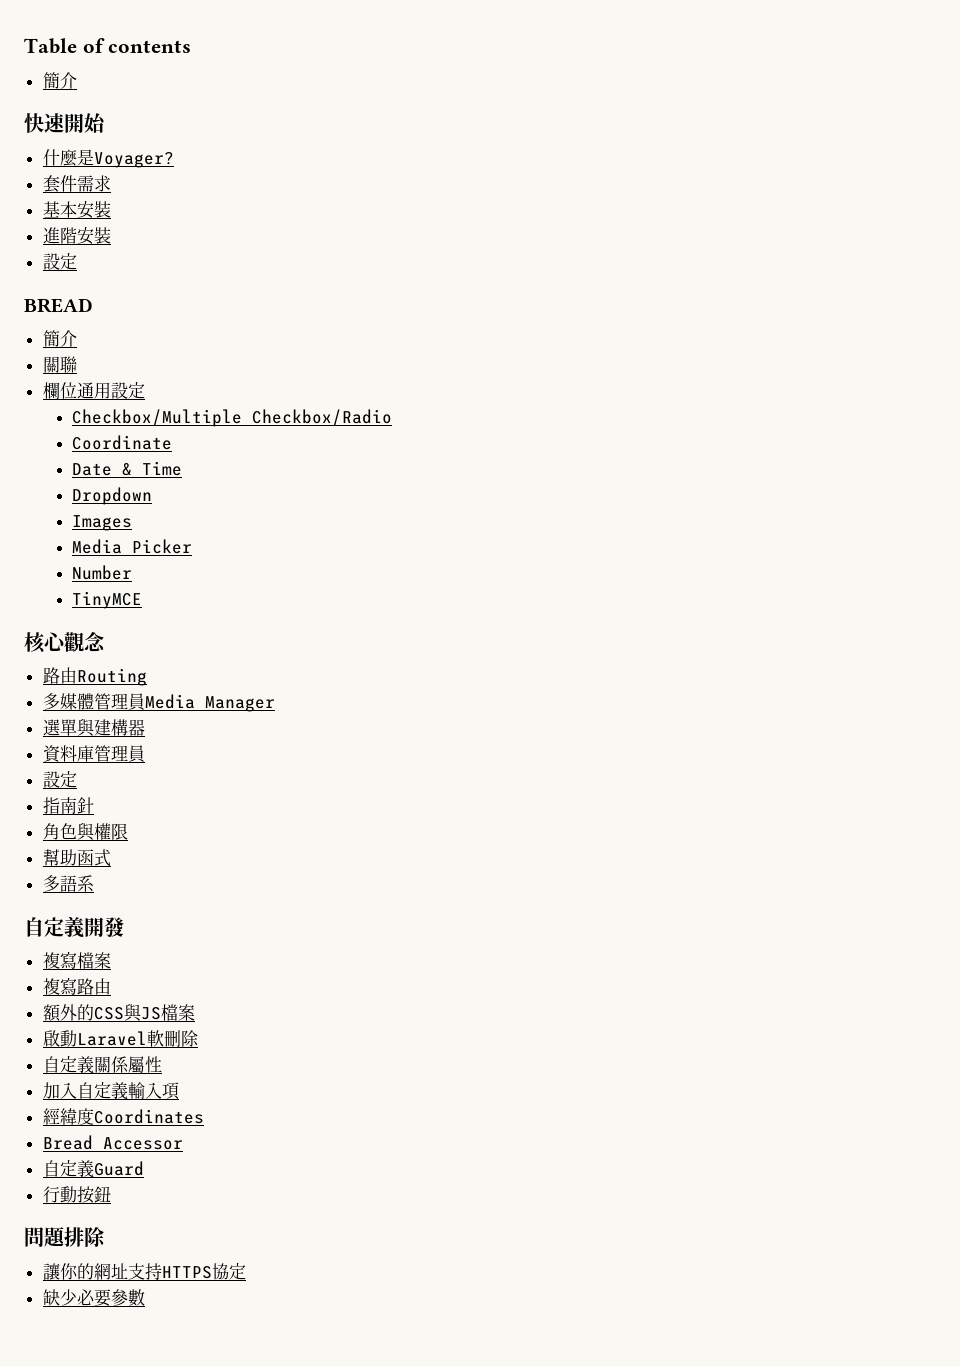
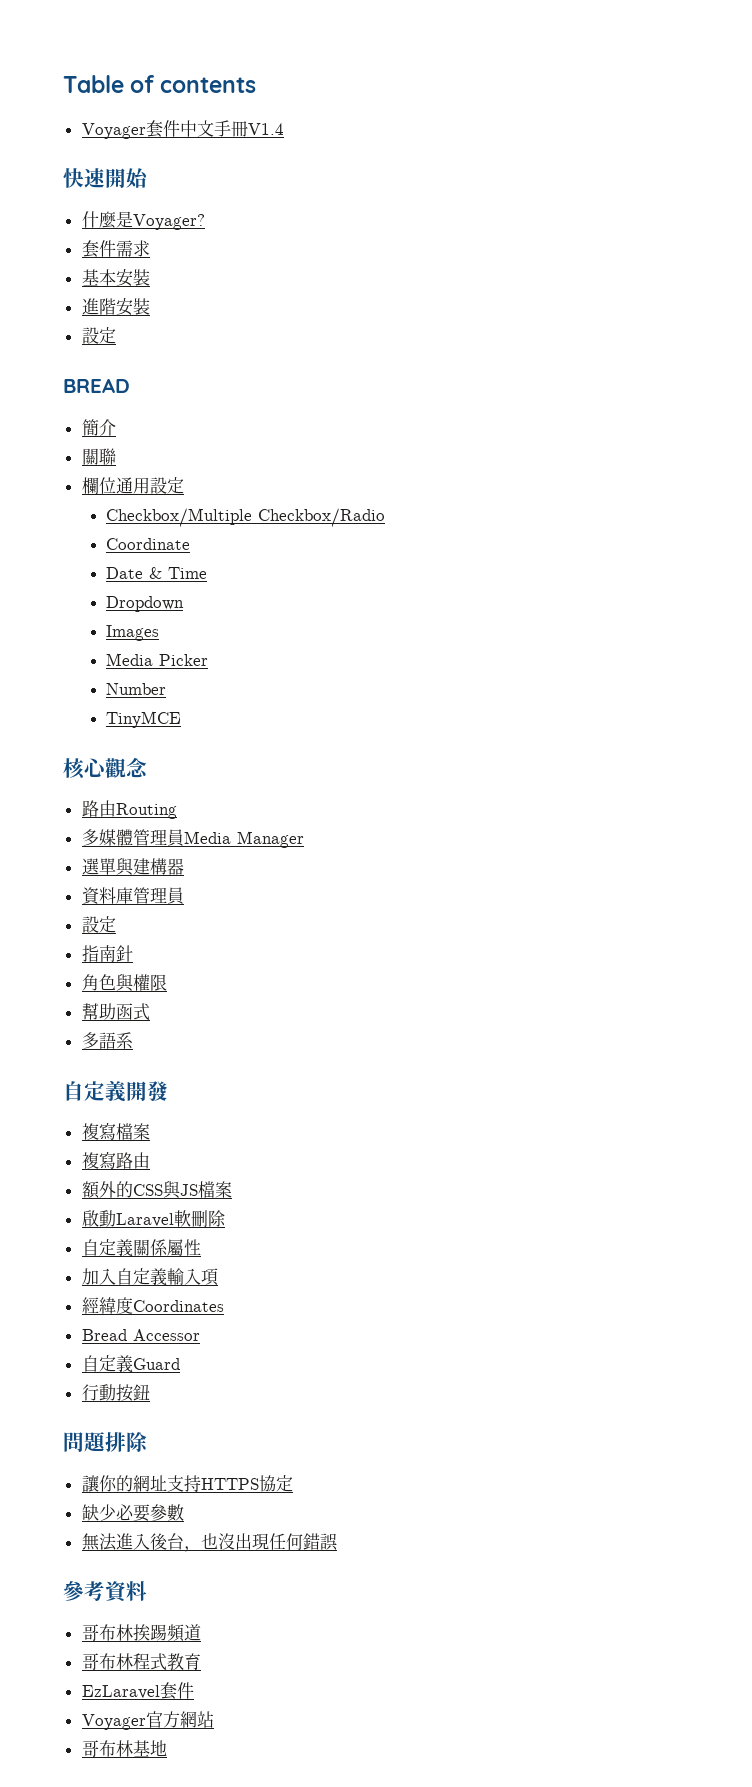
  Table of contents
- 簡介
+ Voyager套件中文手冊V1.4
+ 無法進入後台，也沒出現任何錯誤
+ 參考資料
+ 哥布林挨踢頻道
+ 哥布林程式教育
+ EzLaravel套件
+ Voyager官方網站
+ 哥布林基地

